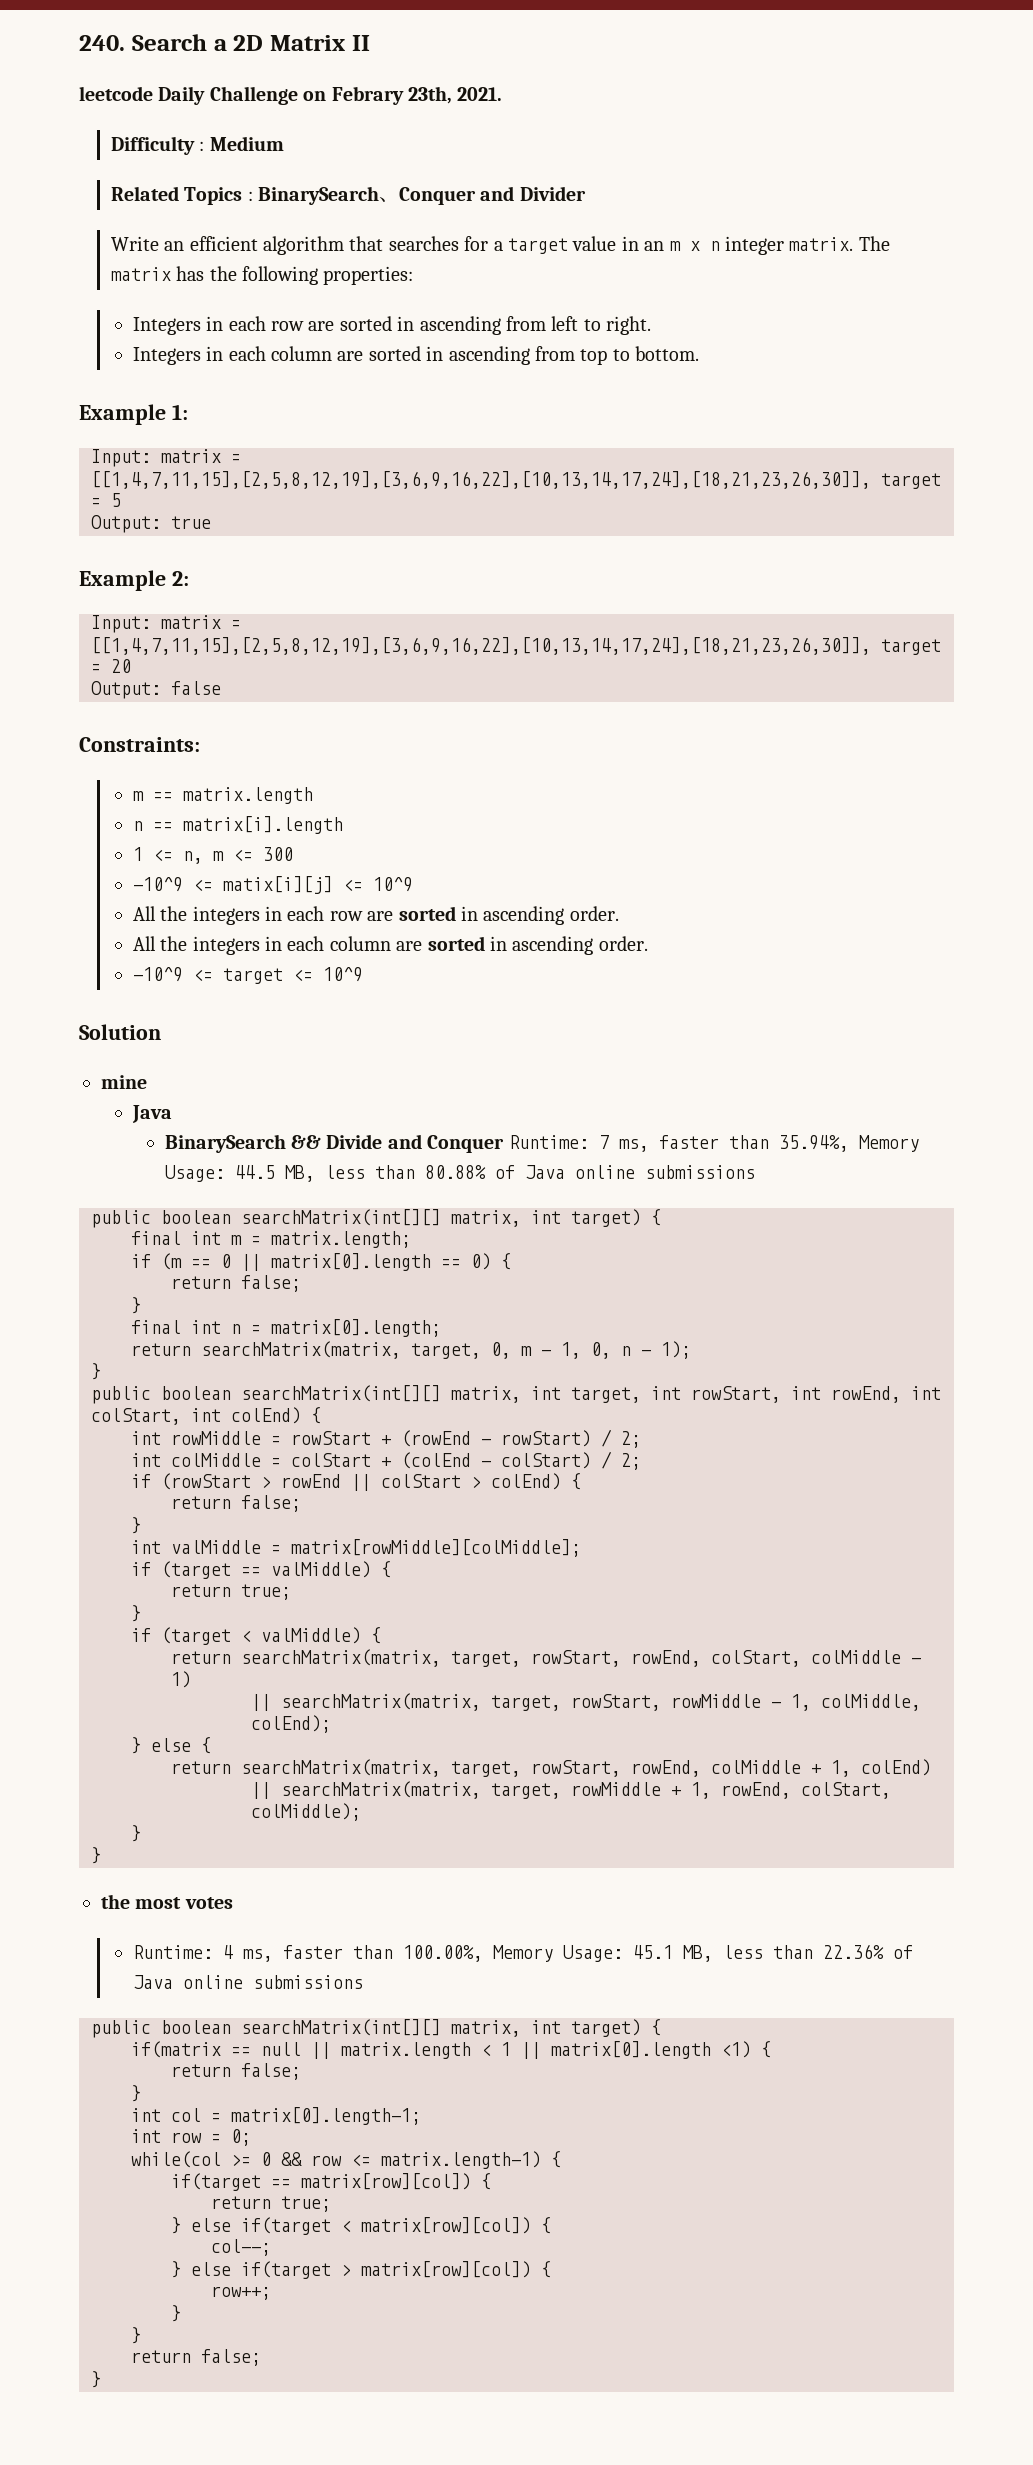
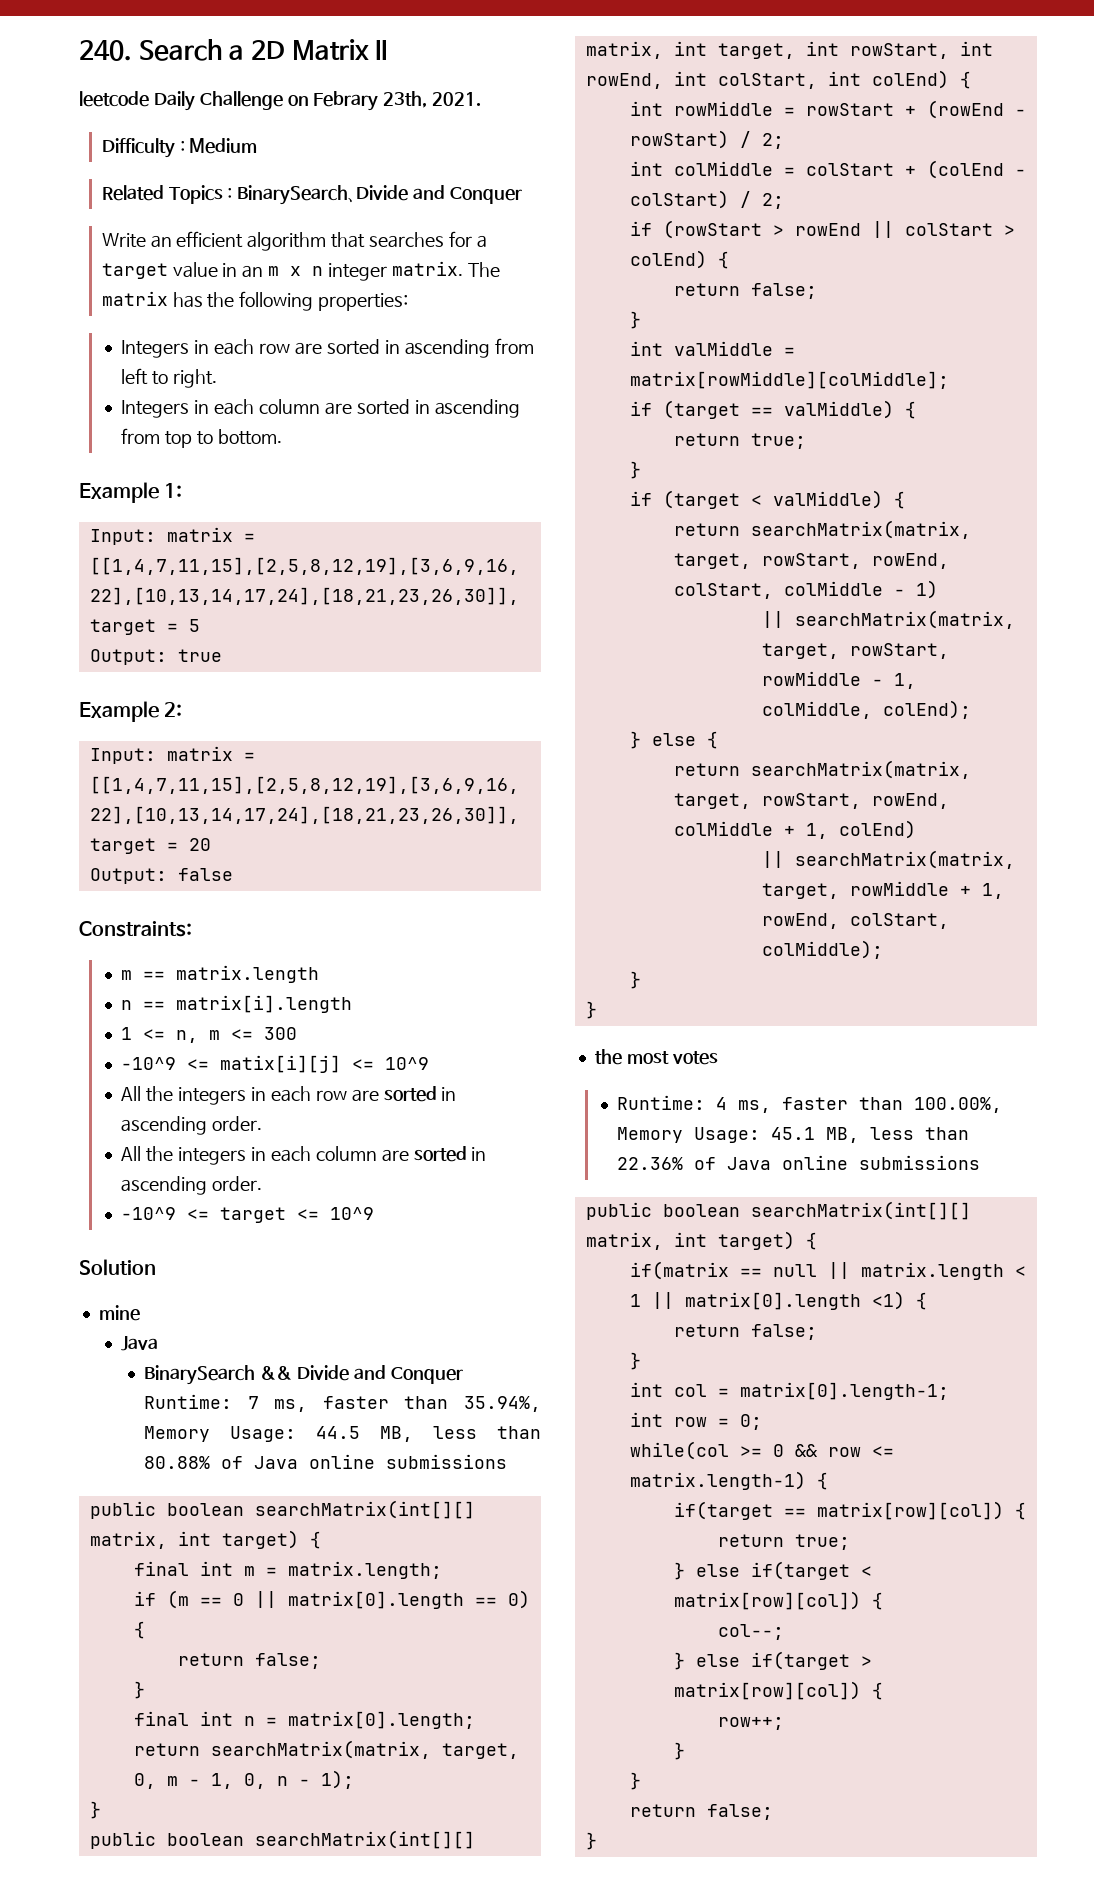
- Related Topics : BinarySearch、Conquer and Divider
+ Related Topics : BinarySearch、Divide and Conquer

